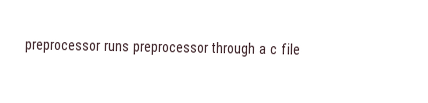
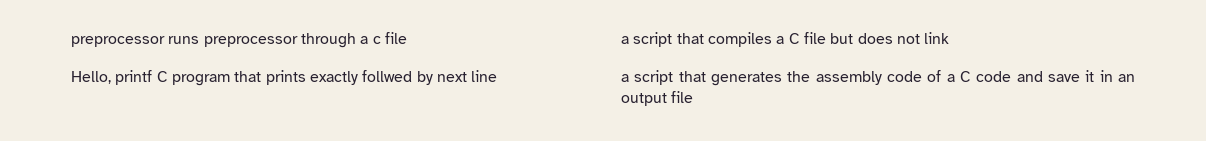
+ Hello, printf C program that prints exactly follwed by next line
+ a script that compiles a C file but does not link
+ a script that generates the assembly code of a C code and save it in an output file

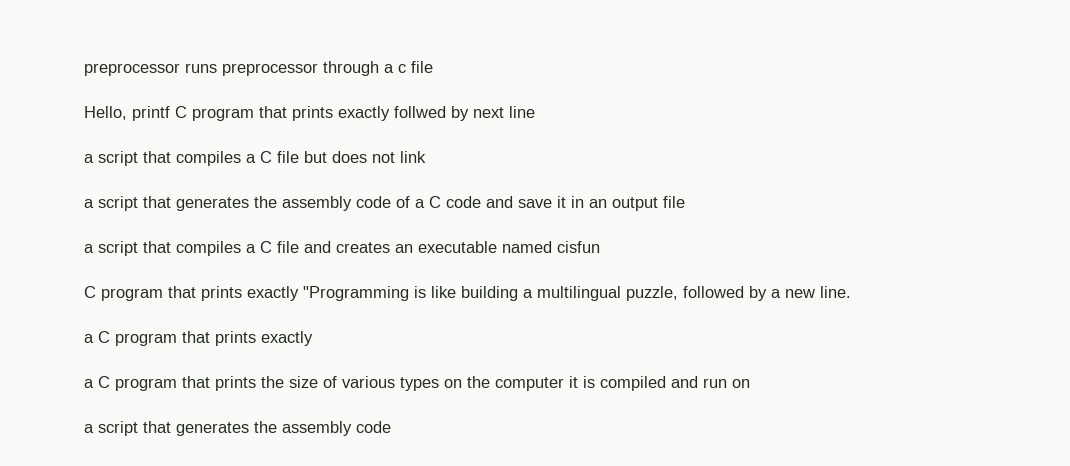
+ a script that compiles a C file and creates an executable named cisfun
+ C program that prints exactly "Programming is like building a multilingual puzzle, followed by a new line.
+ a C program that prints exactly
+ a C program that prints the size of various types on the computer it is compiled and run on
+ a script that generates the assembly code

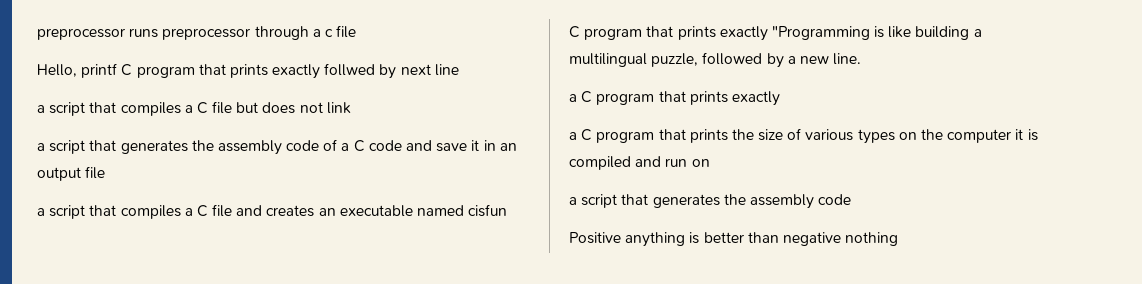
+ Positive anything is better than negative nothing

